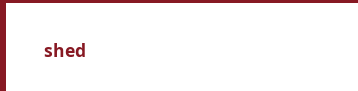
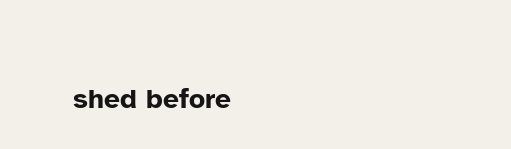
- shed
+ shed before

